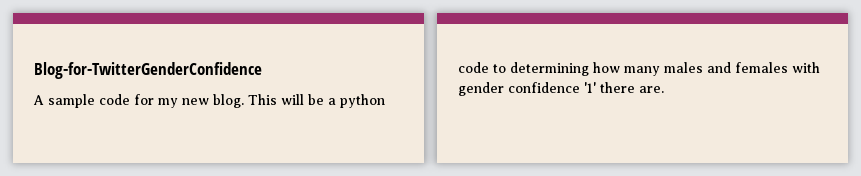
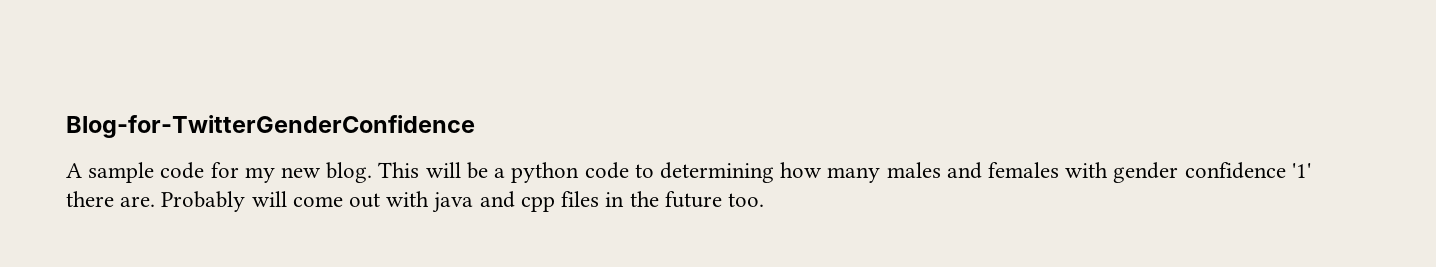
+ Probably will come out with java and cpp files in the future too.

